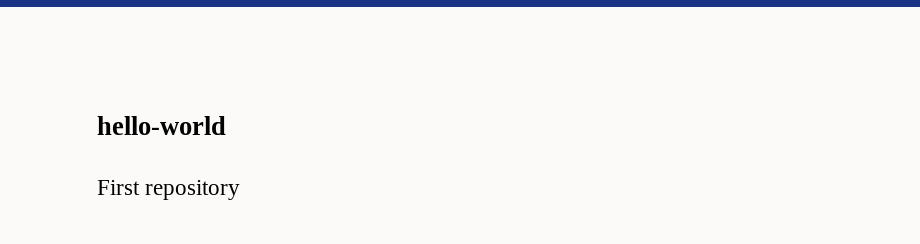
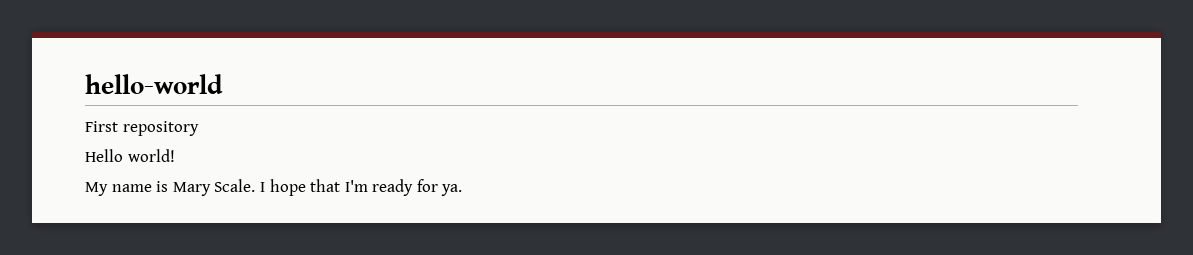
+ Hello world!
+ My name is Mary Scale. I hope that I'm ready for ya.

